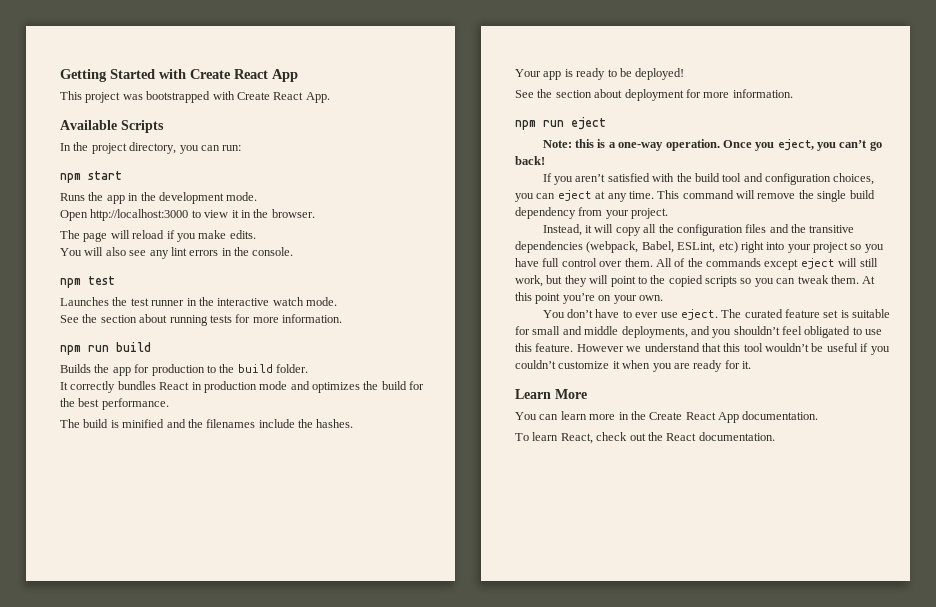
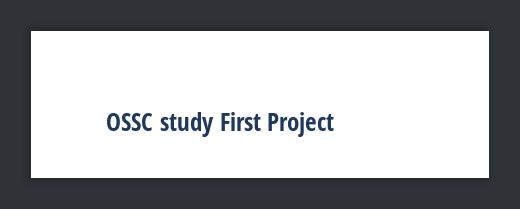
- Getting Started with Create React App
- This project was bootstrapped with Create React App.
- Available Scripts
- In the project directory, you can run:
- npm start
- Runs the app in the development mode.
- Open http://localhost:3000 to view it in the browser.
- The page will reload if you make edits.
- You will also see any lint errors in the console.
- npm test
- Launches the test runner in the interactive watch mode.
- See the section about running tests for more information.
- npm run build
- Builds the app for production to the build folder.
- It correctly bundles React in production mode and optimizes the build for the best performance.
- The build is minified and the filenames include the hashes.
- Your app is ready to be deployed!
- See the section about deployment for more information.
- npm run eject
- Note: this is a one-way operation. Once you eject, you can’t go back!
- If you aren’t satisfied with the build tool and configuration choices, you can eject at any time. This command will remove the single build dependency from your project.
- Instead, it will copy all the configuration files and the transitive dependencies (webpack, Babel, ESLint, etc) right into your project so you have full control over them. All of the commands except eject will still work, but they will point to the copied scripts so you can tweak them. At this point you’re on your own.
- You don’t have to ever use eject. The curated feature set is suitable for small and middle deployments, and you shouldn’t feel obligated to use this feature. However we understand that this tool wouldn’t be useful if you couldn’t customize it when you are ready for it.
- Learn More
- You can learn more in the Create React App documentation.
- To learn React, check out the React documentation.
+ OSSC study First Project

